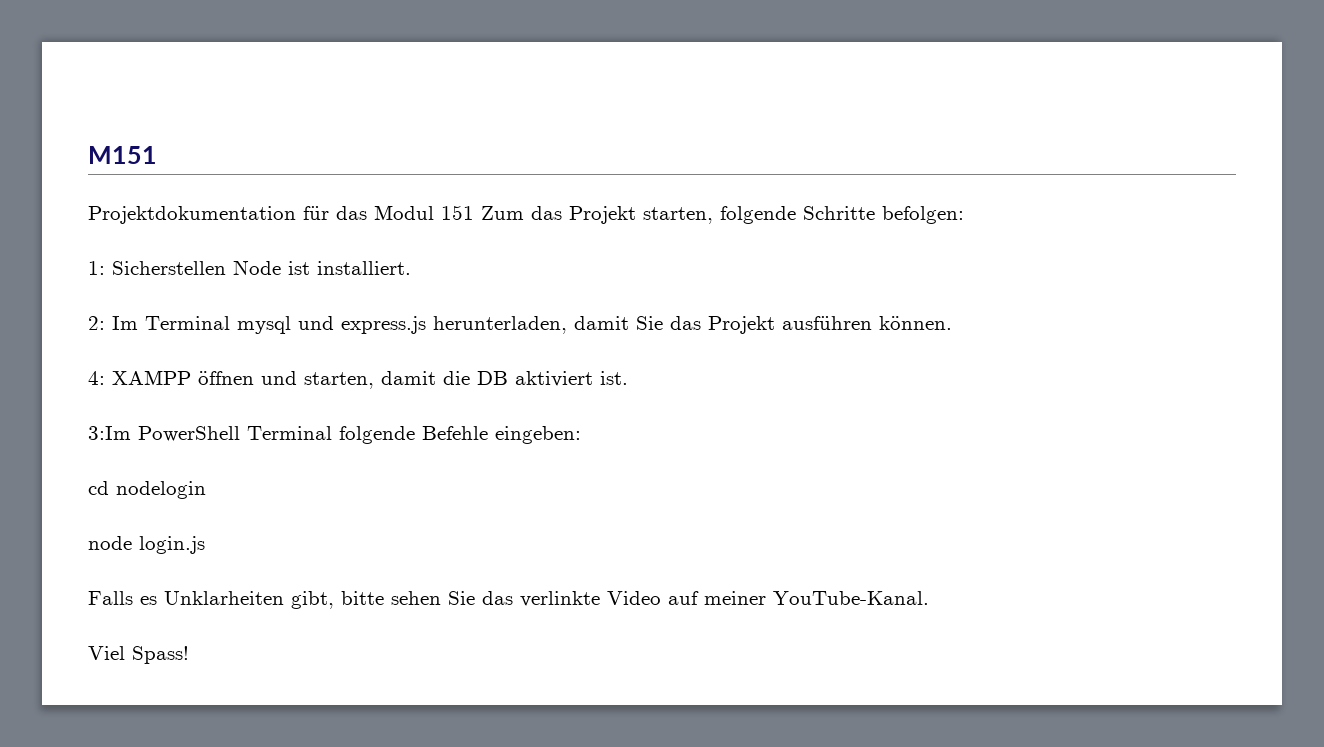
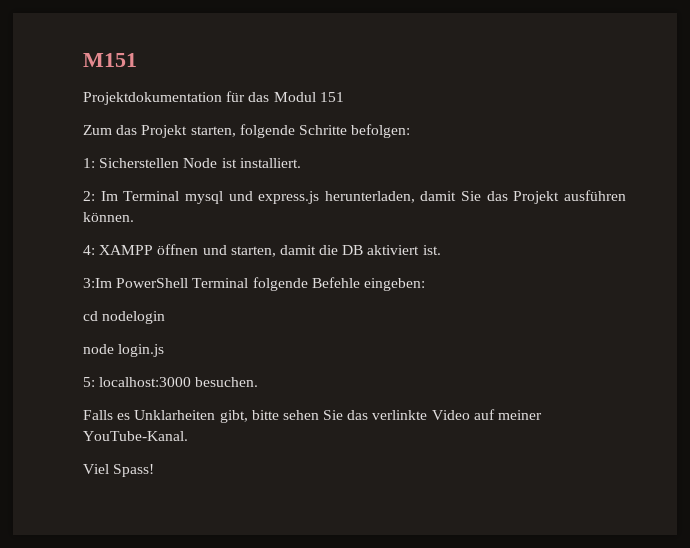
- Projektdokumentation für das Modul 151 Zum das Projekt starten, folgende Schritte befolgen:
+ Projektdokumentation für das Modul 151
+ Zum das Projekt starten, folgende Schritte befolgen:
+ 5: localhost:3000 besuchen.

